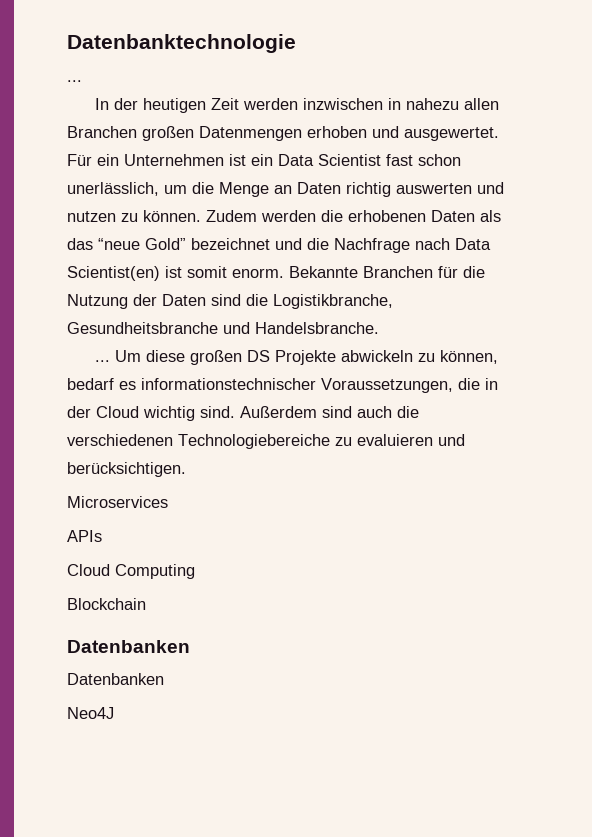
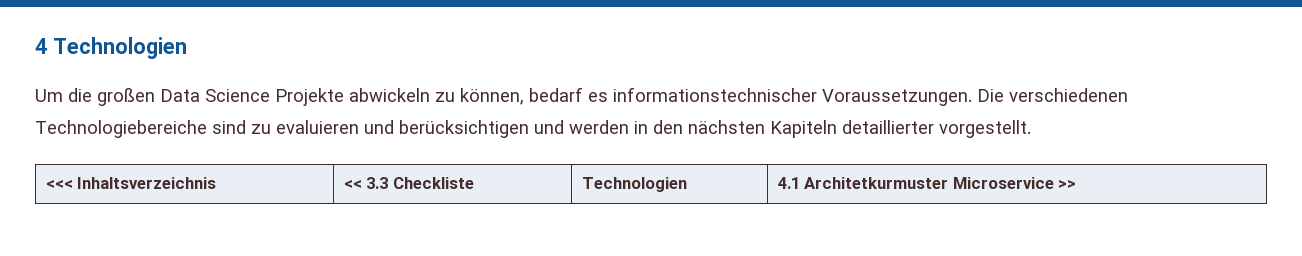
- Datenbanktechnologie
- ...
- In der heutigen Zeit werden inzwischen in nahezu allen Branchen großen Datenmengen erhoben und ausgewertet. Für ein Unternehmen ist ein Data Scientist fast schon unerlässlich, um die Menge an Daten richtig auswerten und nutzen zu können. Zudem werden die erhobenen Daten als das “neue Gold” bezeichnet und die Nachfrage nach Data Scientist(en) ist somit enorm. Bekannte Branchen für die Nutzung der Daten sind die Logistikbranche, Gesundheitsbranche und Handelsbranche.
- ... Um diese großen DS Projekte abwickeln zu können, bedarf es informationstechnischer Voraussetzungen, die in der Cloud wichtig sind. Außerdem sind auch die verschiedenen Technologiebereiche zu evaluieren und berücksichtigen.
- Microservices
- APIs
- Cloud Computing
- Blockchain
- Datenbanken
- Datenbanken
- Neo4J
+ 4 Technologien
+ Um die großen Data Science Projekte abwickeln zu können, bedarf es informationstechnischer Voraussetzungen. Die verschiedenen Technologiebereiche sind zu evaluieren und berücksichtigen und werden in den nächsten Kapiteln detaillierter vorgestellt.
+ <<< Inhaltsverzeichnis | << 3.3 Checkliste | Technologien | 4.1 Architetkurmuster Microservice >>

